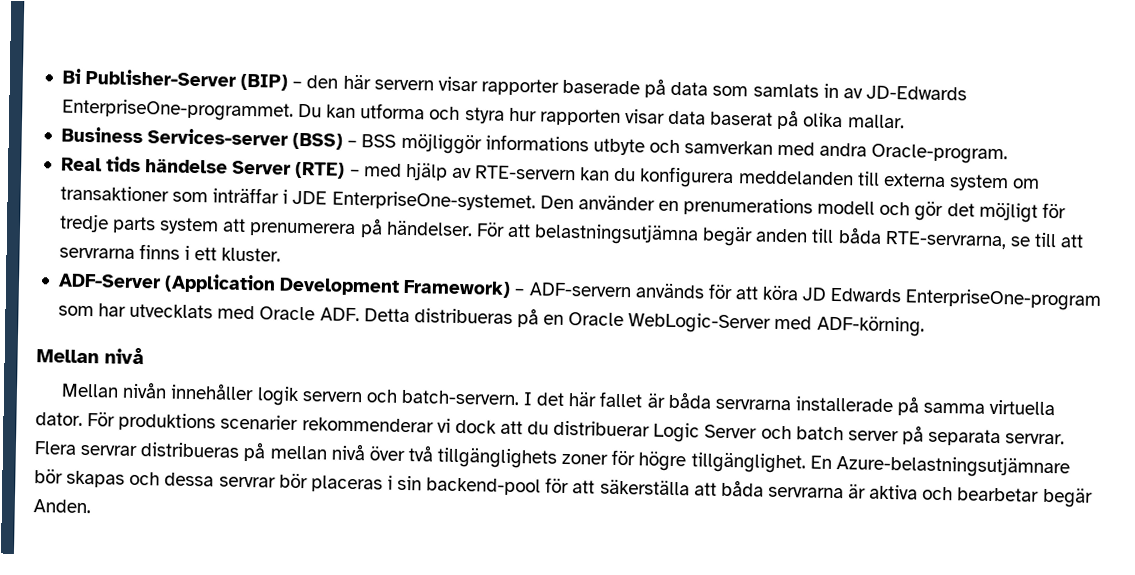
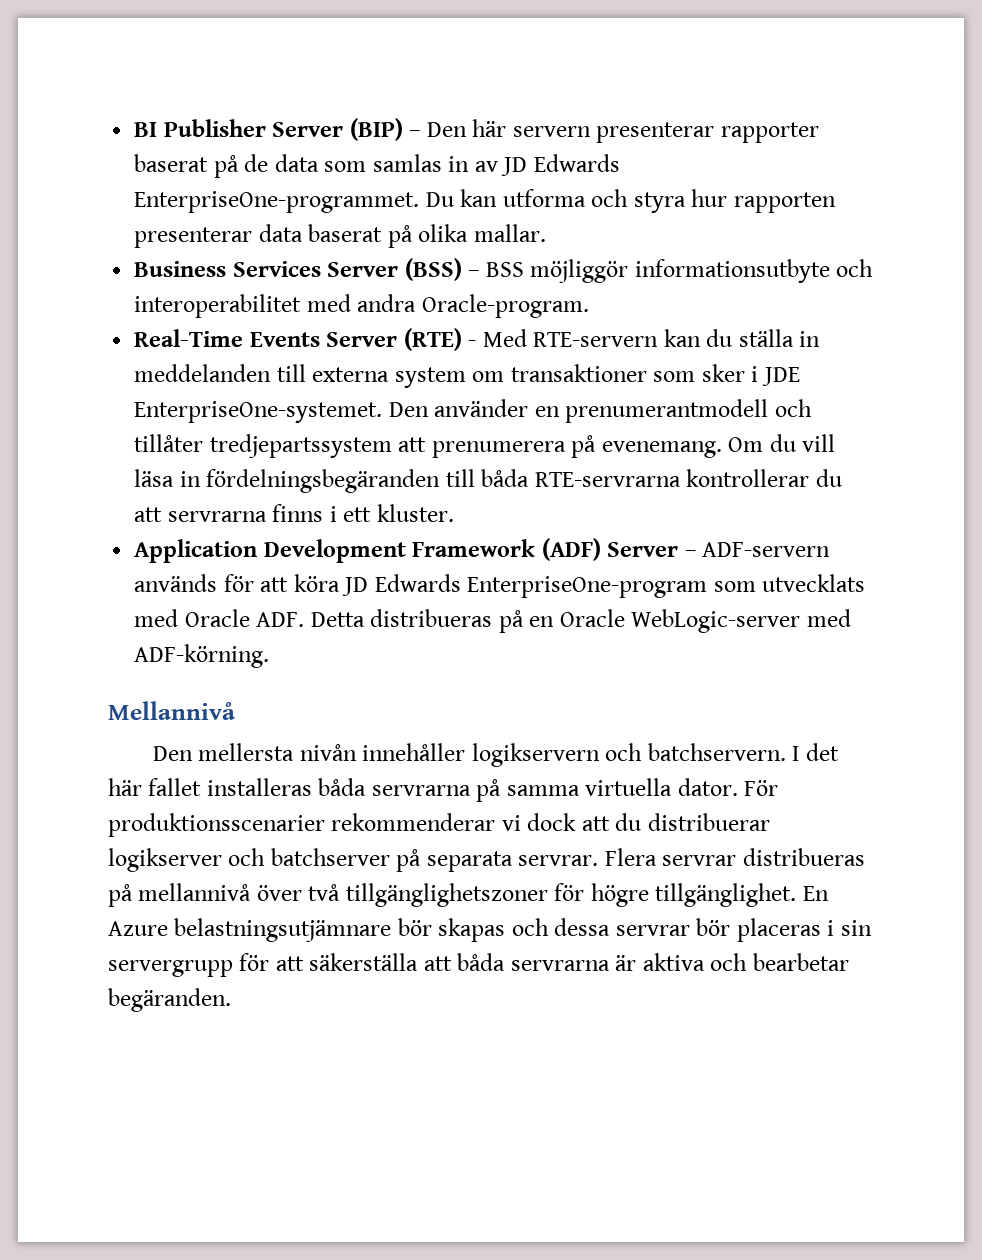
- Bi Publisher-Server (BIP) – den här servern visar rapporter baserade på data som samlats in av JD-Edwards EnterpriseOne-programmet.
+ BI Publisher Server (BIP) – Den här servern presenterar rapporter baserat på de data som samlas in av JD Edwards EnterpriseOne-programmet.
- Du kan utforma och styra hur rapporten visar data baserat på olika mallar.
+ Du kan utforma och styra hur rapporten presenterar data baserat på olika mallar.
- Business Services-server (BSS) – BSS möjliggör informations utbyte och samverkan med andra Oracle-program.
+ Business Services Server (BSS) – BSS möjliggör informationsutbyte och interoperabilitet med andra Oracle-program.
- Real tids händelse Server (RTE) – med hjälp av RTE-servern kan du konfigurera meddelanden till externa system om transaktioner som inträffar i JDE EnterpriseOne-systemet.
+ Real-Time Events Server (RTE) - Med RTE-servern kan du ställa in meddelanden till externa system om transaktioner som sker i JDE EnterpriseOne-systemet.
- Den använder en prenumerations modell och gör det möjligt för tredje parts system att prenumerera på händelser. För att belastningsutjämna begär anden till båda RTE-servrarna, se till att servrarna finns i ett kluster.
+ Den använder en prenumerantmodell och tillåter tredjepartssystem att prenumerera på evenemang. Om du vill läsa in fördelningsbegäranden till båda RTE-servrarna kontrollerar du att servrarna finns i ett kluster.
- ADF-Server (Application Development Framework) – ADF-servern används för att köra JD Edwards EnterpriseOne-program som har utvecklats med Oracle ADF. Detta distribueras på en Oracle WebLogic-Server med ADF-körning.
+ Application Development Framework (ADF) Server – ADF-servern används för att köra JD Edwards EnterpriseOne-program som utvecklats med Oracle ADF. Detta distribueras på en Oracle WebLogic-server med ADF-körning.
- Mellan nivå
- Mellan nivån innehåller logik servern och batch-servern.
+ Mellannivå
+ Den mellersta nivån innehåller logikservern och batchservern.
- I det här fallet är båda servrarna installerade på samma virtuella dator.
+ I det här fallet installeras båda servrarna på samma virtuella dator.
- För produktions scenarier rekommenderar vi dock att du distribuerar Logic Server och batch server på separata servrar.
+ För produktionsscenarier rekommenderar vi dock att du distribuerar logikserver och batchserver på separata servrar.
- Flera servrar distribueras på mellan nivå över två tillgänglighets zoner för högre tillgänglighet.
+ Flera servrar distribueras på mellannivå över två tillgänglighetszoner för högre tillgänglighet.
- En Azure-belastningsutjämnare bör skapas och dessa servrar bör placeras i sin backend-pool för att säkerställa att båda servrarna är aktiva och bearbetar begär Anden.
+ En Azure belastningsutjämnare bör skapas och dessa servrar bör placeras i sin servergrupp för att säkerställa att båda servrarna är aktiva och bearbetar begäranden.

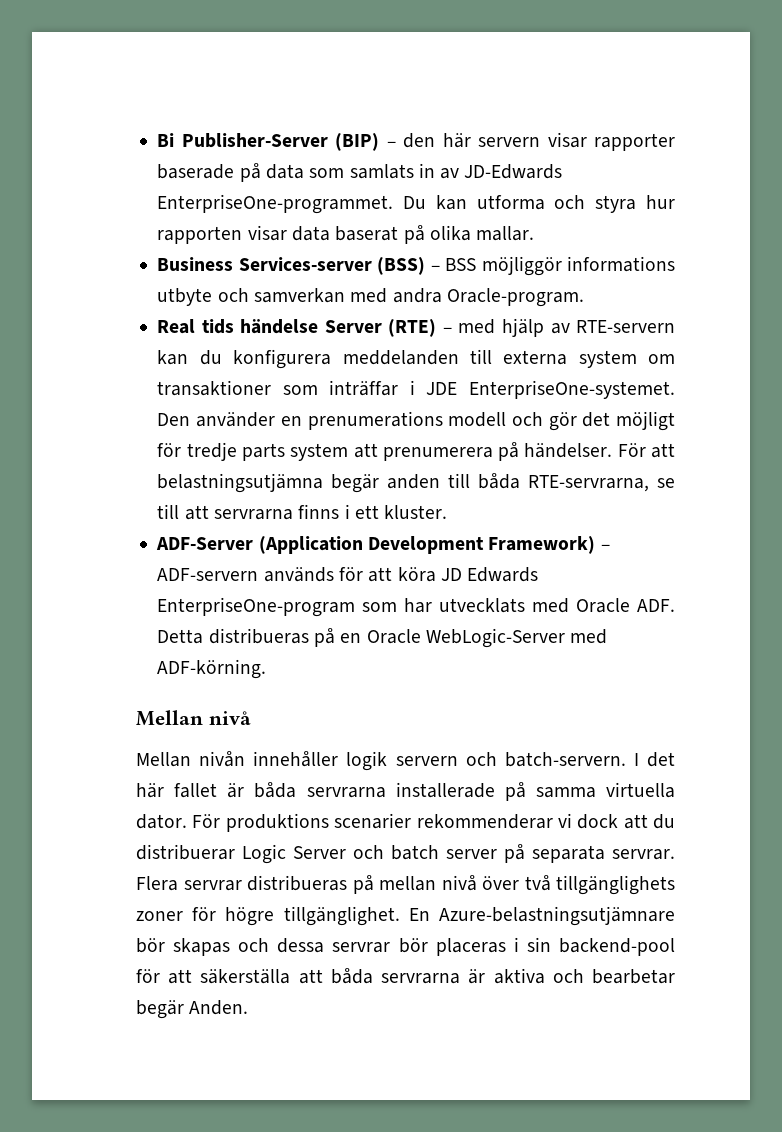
- BI Publisher Server (BIP) – Den här servern presenterar rapporter baserat på de data som samlas in av JD Edwards EnterpriseOne-programmet.
+ Bi Publisher-Server (BIP) – den här servern visar rapporter baserade på data som samlats in av JD-Edwards EnterpriseOne-programmet.
- Du kan utforma och styra hur rapporten presenterar data baserat på olika mallar.
+ Du kan utforma och styra hur rapporten visar data baserat på olika mallar.
- Business Services Server (BSS) – BSS möjliggör informationsutbyte och interoperabilitet med andra Oracle-program.
+ Business Services-server (BSS) – BSS möjliggör informations utbyte och samverkan med andra Oracle-program.
- Real-Time Events Server (RTE) - Med RTE-servern kan du ställa in meddelanden till externa system om transaktioner som sker i JDE EnterpriseOne-systemet.
+ Real tids händelse Server (RTE) – med hjälp av RTE-servern kan du konfigurera meddelanden till externa system om transaktioner som inträffar i JDE EnterpriseOne-systemet.
- Den använder en prenumerantmodell och tillåter tredjepartssystem att prenumerera på evenemang. Om du vill läsa in fördelningsbegäranden till båda RTE-servrarna kontrollerar du att servrarna finns i ett kluster.
+ Den använder en prenumerations modell och gör det möjligt för tredje parts system att prenumerera på händelser. För att belastningsutjämna begär anden till båda RTE-servrarna, se till att servrarna finns i ett kluster.
- Application Development Framework (ADF) Server – ADF-servern används för att köra JD Edwards EnterpriseOne-program som utvecklats med Oracle ADF. Detta distribueras på en Oracle WebLogic-server med ADF-körning.
+ ADF-Server (Application Development Framework) – ADF-servern används för att köra JD Edwards EnterpriseOne-program som har utvecklats med Oracle ADF. Detta distribueras på en Oracle WebLogic-Server med ADF-körning.
- Mellannivå
- Den mellersta nivån innehåller logikservern och batchservern.
+ Mellan nivå
+ Mellan nivån innehåller logik servern och batch-servern.
- I det här fallet installeras båda servrarna på samma virtuella dator.
+ I det här fallet är båda servrarna installerade på samma virtuella dator.
- För produktionsscenarier rekommenderar vi dock att du distribuerar logikserver och batchserver på separata servrar.
+ För produktions scenarier rekommenderar vi dock att du distribuerar Logic Server och batch server på separata servrar.
- Flera servrar distribueras på mellannivå över två tillgänglighetszoner för högre tillgänglighet.
+ Flera servrar distribueras på mellan nivå över två tillgänglighets zoner för högre tillgänglighet.
- En Azure belastningsutjämnare bör skapas och dessa servrar bör placeras i sin servergrupp för att säkerställa att båda servrarna är aktiva och bearbetar begäranden.
+ En Azure-belastningsutjämnare bör skapas och dessa servrar bör placeras i sin backend-pool för att säkerställa att båda servrarna är aktiva och bearbetar begär Anden.

